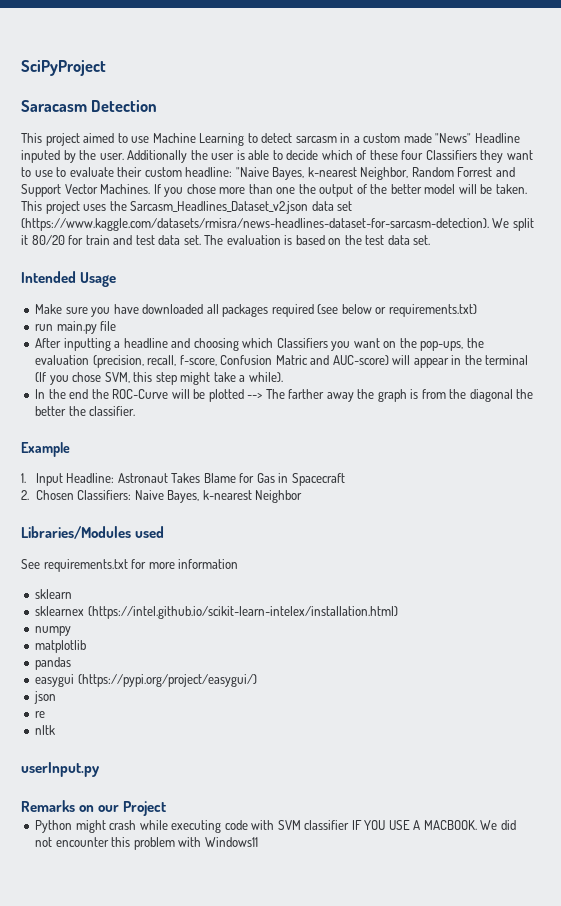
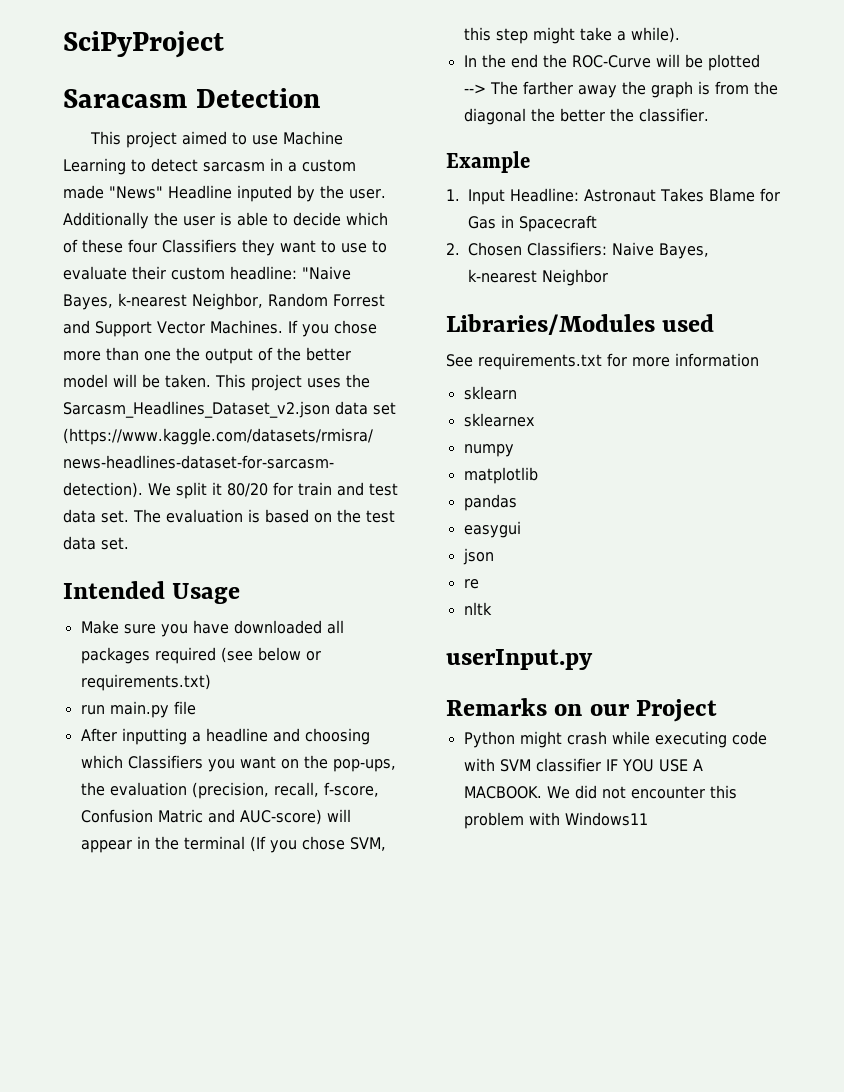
- sklearnex (https://intel.github.io/scikit-learn-intelex/installation.html)
+ sklearnex
- easygui (https://pypi.org/project/easygui/)
+ easygui

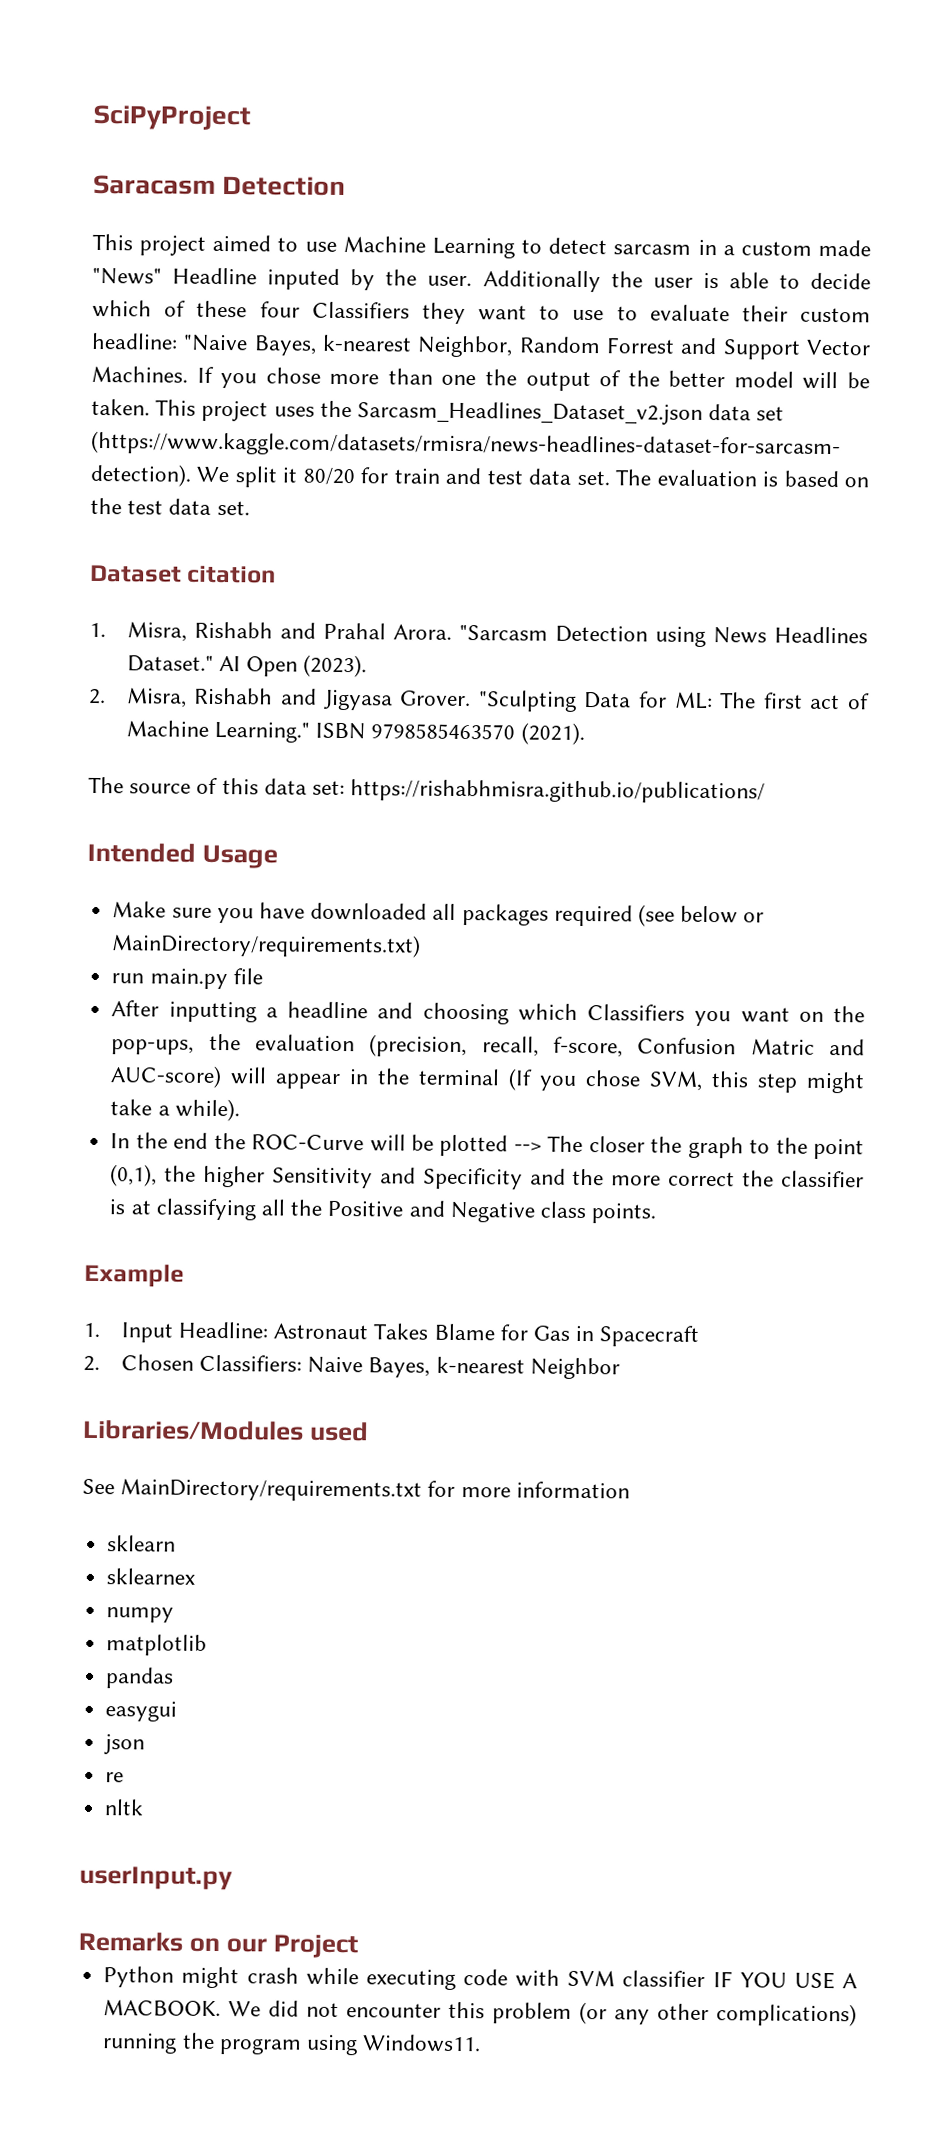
+ Dataset citation
+ 1. Misra, Rishabh and Prahal Arora. "Sarcasm Detection using News Headlines Dataset." AI Open (2023).
+ 2. Misra, Rishabh and Jigyasa Grover. "Sculpting Data for ML: The first act of Machine Learning." ISBN 9798585463570 (2021).
+ The source of this data set: https://rishabhmisra.github.io/publications/
- Make sure you have downloaded all packages required (see below or requirements.txt)
+ Make sure you have downloaded all packages required (see below or MainDirectory/requirements.txt)
- In the end the ROC-Curve will be plotted --> The farther away the graph is from the diagonal the better the classifier.
+ In the end the ROC-Curve will be plotted --> The closer the graph to the point (0,1), the higher Sensitivity and Specificity and the more correct the classifier is at classifying all the Positive and Negative class points.
- See requirements.txt for more information
+ See MainDirectory/requirements.txt for more information
- We did not encounter this problem with Windows11
+ We did not encounter this problem (or any other complications) running the program using Windows11.

